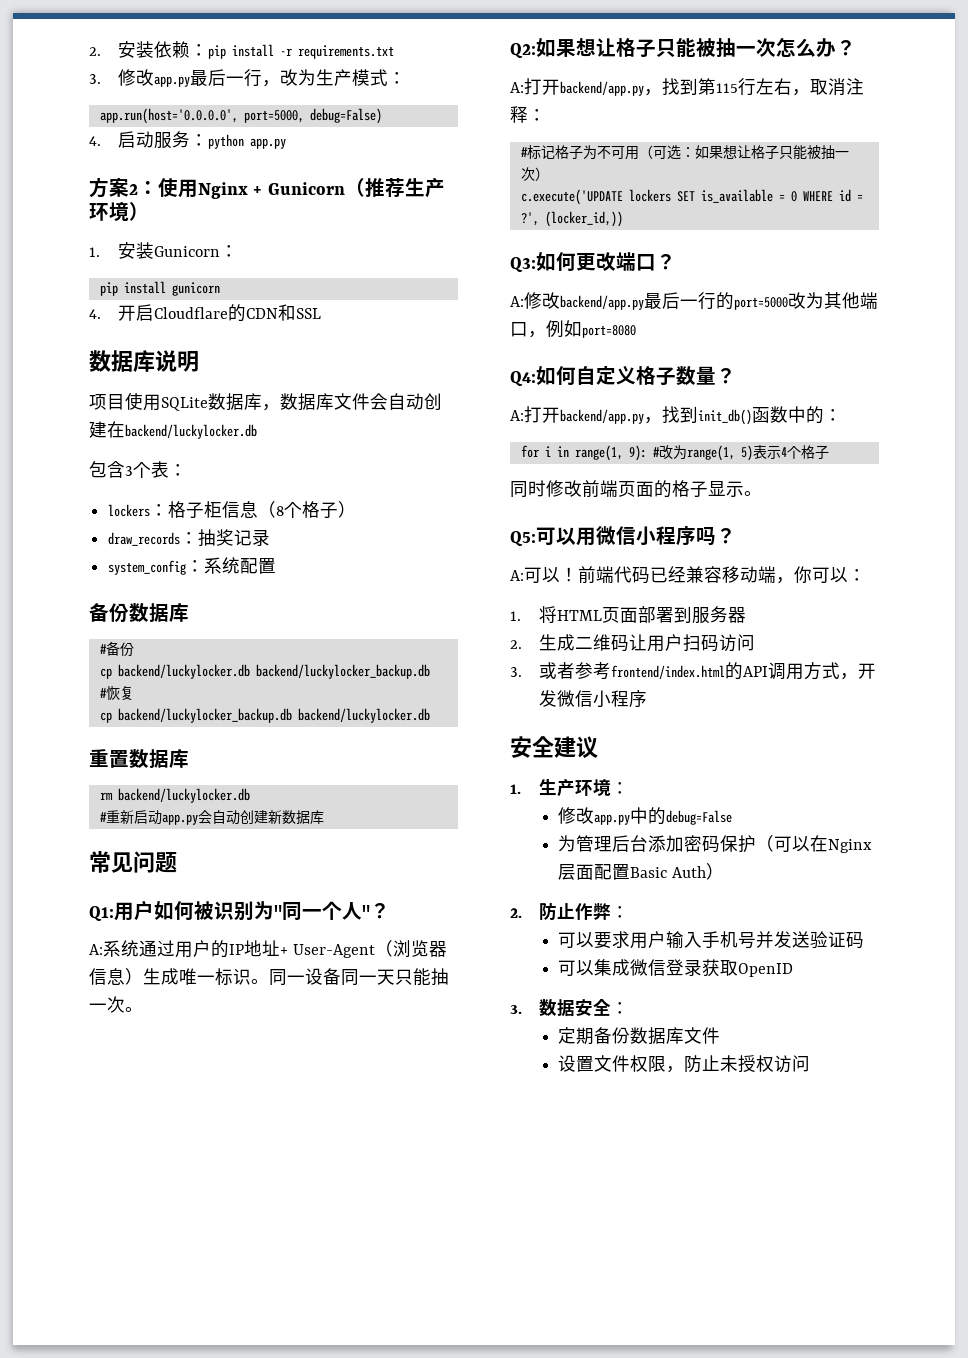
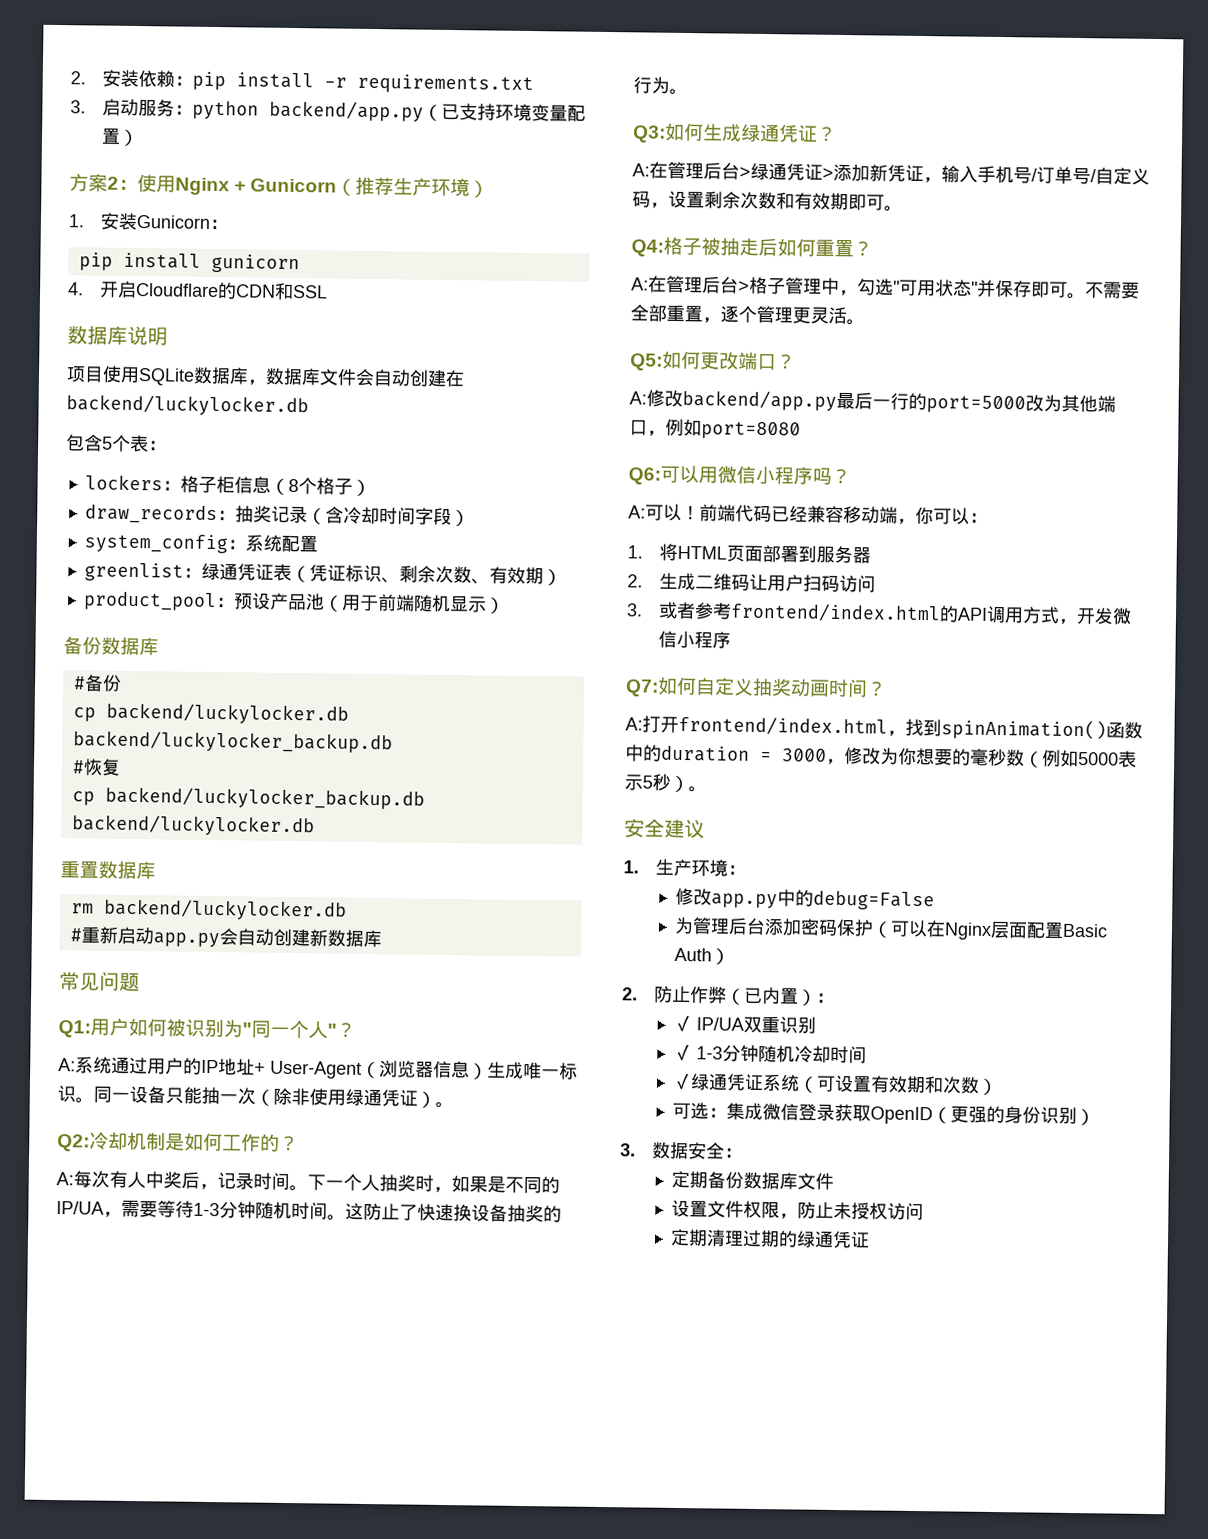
- 3.修改app.py最后一行，改为生产模式：
- app.run(host='0.0.0.0', port=5000, debug=False)
- 4.启动服务：python app.py
+ 3.启动服务：python backend/app.py（已支持环境变量配置）
- 包含3个表：
+ 包含5个表：
- draw_records：抽奖记录
+ draw_records：抽奖记录（含冷却时间字段）
+ greenlist：绿通凭证表（凭证标识、剩余次数、有效期）
+ product_pool：预设产品池（用于前端随机显示）
- 同一设备同一天只能抽一次。
- Q2:如果想让格子只能被抽一次怎么办？
- A:打开backend/app.py，找到第115行左右，取消注释：
- #标记格子为不可用（可选：如果想让格子只能被抽一次）
- c.execute('UPDATE lockers SET is_available = 0 WHERE id = ?', (locker_id,))
- Q3:如何更改端口？
+ 同一设备只能抽一次（除非使用绿通凭证）。
+ Q2:冷却机制是如何工作的？
+ A:每次有人中奖后，记录时间。下一个人抽奖时，如果是不同的IP/UA，需要等待1-3分钟随机时间。这防止了快速换设备抽奖的行为。
+ Q3:如何生成绿通凭证？
+ A:在管理后台>绿通凭证>添加新凭证，输入手机号/订单号/自定义码，设置剩余次数和有效期即可。
+ Q4:格子被抽走后如何重置？
+ A:在管理后台>格子管理中，勾选"可用状态"并保存即可。不需要全部重置，逐个管理更灵活。
+ Q5:如何更改端口？
- Q4:如何自定义格子数量？
- A:打开backend/app.py，找到init_db()函数中的：
- for i in range(1, 9): #改为range(1, 5)表示4个格子
- 同时修改前端页面的格子显示。
- Q5:可以用微信小程序吗？
+ Q6:可以用微信小程序吗？
+ Q7:如何自定义抽奖动画时间？
+ A:打开frontend/index.html，找到spinAnimation()函数中的duration = 3000，修改为你想要的毫秒数（例如5000表示5秒）。
- 2.防止作弊：
- 可以要求用户输入手机号并发送验证码
- 可以集成微信登录获取OpenID
+ 2.防止作弊（已内置）：
+ ✓ IP/UA双重识别
+ ✓ 1-3分钟随机冷却时间
+ ✓绿通凭证系统（可设置有效期和次数）
+ 可选：集成微信登录获取OpenID（更强的身份识别）
+ 定期清理过期的绿通凭证

